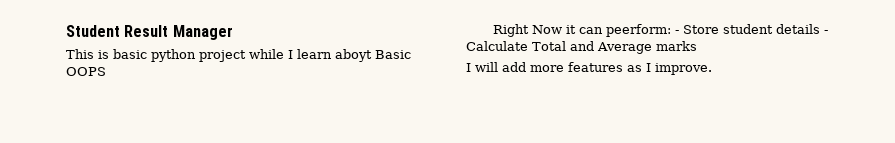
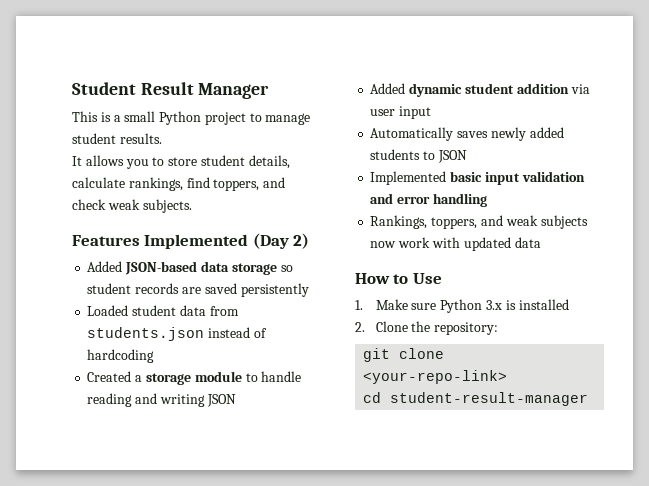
- This is basic python project while I learn aboyt Basic OOPS
- Right Now it can peerform: - Store student details - Calculate Total and Average marks
- I will add more features as I improve.
+ This is a small Python project to manage student results.
+ It allows you to store student details, calculate rankings, find toppers, and check weak subjects.
+ Features Implemented (Day 2)
+ Added JSON-based data storage so student records are saved persistently
+ Loaded student data from students.json instead of hardcoding
+ Created a storage module to handle reading and writing JSON
+ Added dynamic student addition via user input
+ Automatically saves newly added students to JSON
+ Implemented basic input validation and error handling
+ Rankings, toppers, and weak subjects now work with updated data
+ How to Use
+ 1. Make sure Python 3.x is installed
+ 2. Clone the repository:
+ git clone <your-repo-link>
+ cd student-result-manager

